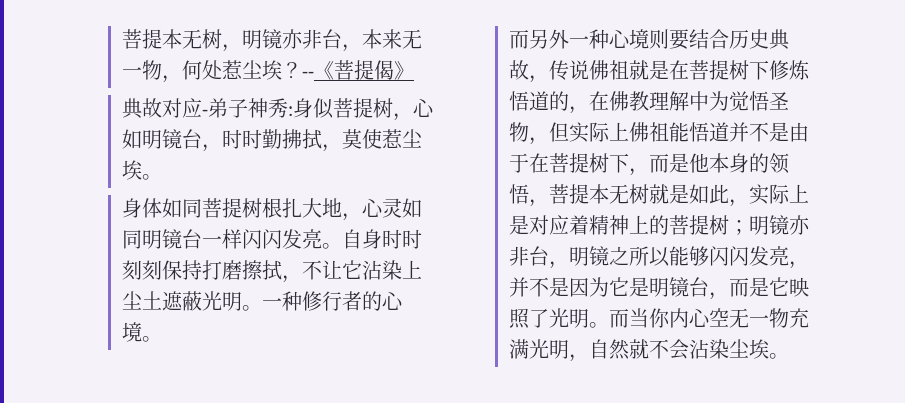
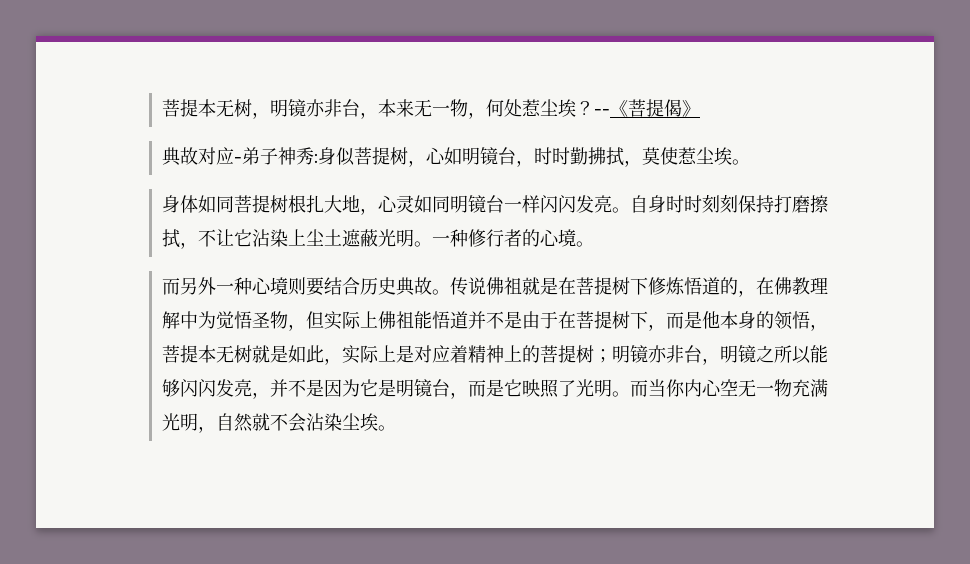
- 而另外一种心境则要结合历史典故，传说佛祖就是在菩提树下修炼悟道的，在佛教理解中为觉悟圣物，但实际上佛祖能悟道并不是由于在菩提树下，而是他本身的领悟，菩提本无树就是如此，实际上是对应着精神上的菩提树；
+ 而另外一种心境则要结合历史典故。传说佛祖就是在菩提树下修炼悟道的，在佛教理解中为觉悟圣物，但实际上佛祖能悟道并不是由于在菩提树下，而是他本身的领悟，菩提本无树就是如此，实际上是对应着精神上的菩提树；

